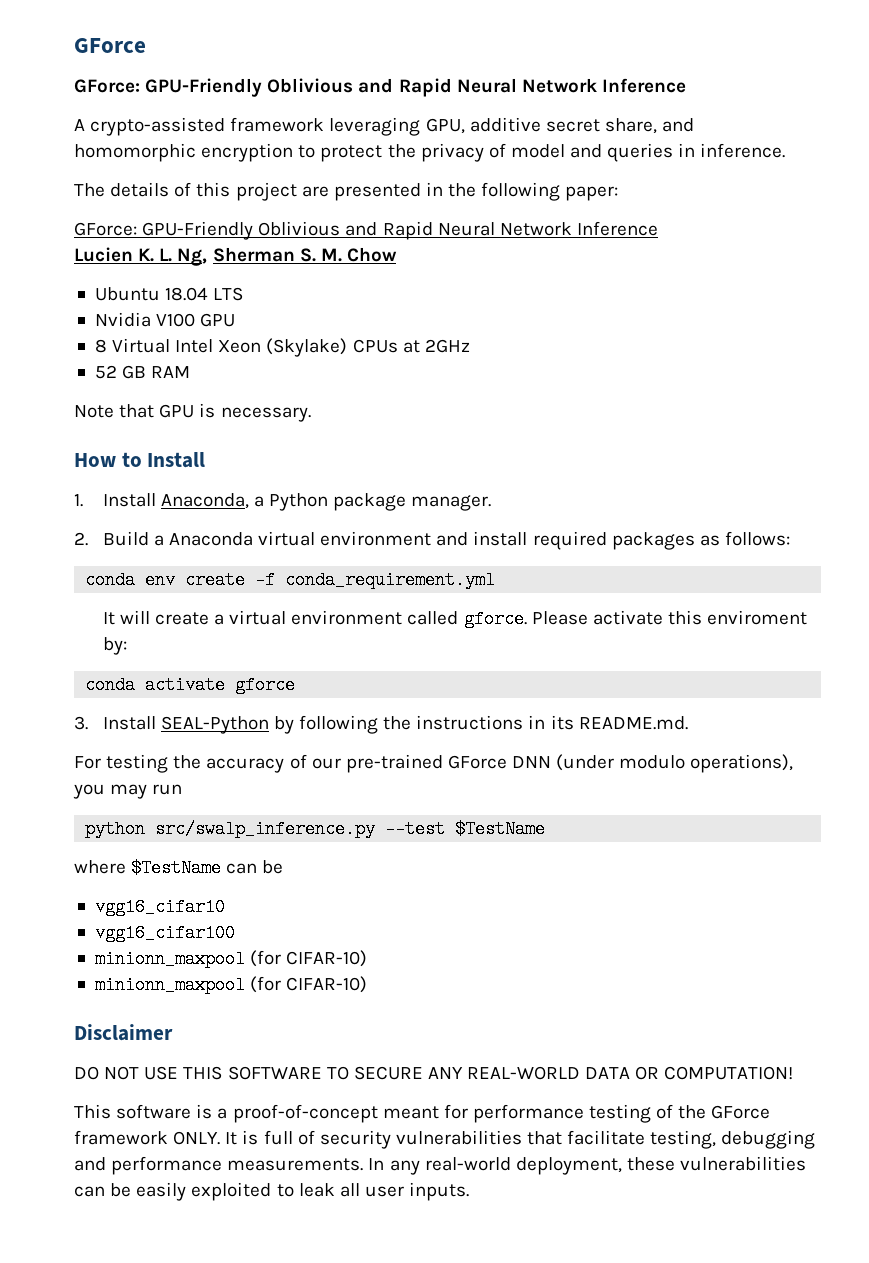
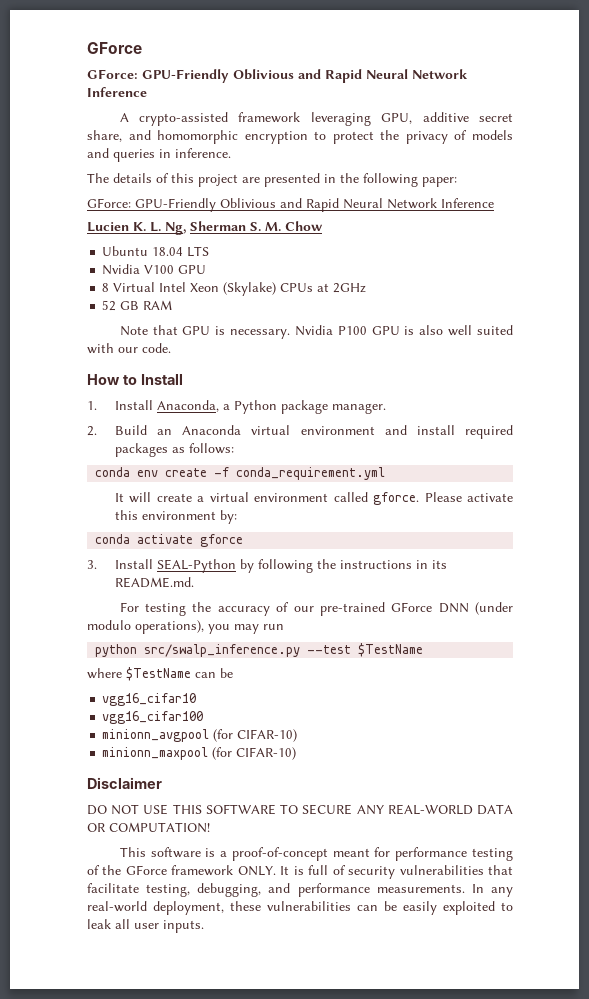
- A crypto-assisted framework leveraging GPU, additive secret share, and homomorphic encryption to protect the privacy of model and queries in inference.
+ A crypto-assisted framework leveraging GPU, additive secret share, and homomorphic encryption to protect the privacy of models and queries in inference.
+ Nvidia P100 GPU is also well suited with our code.
- 2. Build a Anaconda virtual environment and install required packages as follows:
+ 2. Build an Anaconda virtual environment and install required packages as follows:
- Please activate this enviroment by:
+ Please activate this environment by:
  vgg16_cifar100
- minionn_maxpool (for CIFAR-10)
+ minionn_avgpool (for CIFAR-10)
- It is full of security vulnerabilities that facilitate testing, debugging and performance measurements.
+ It is full of security vulnerabilities that facilitate testing, debugging, and performance measurements.

